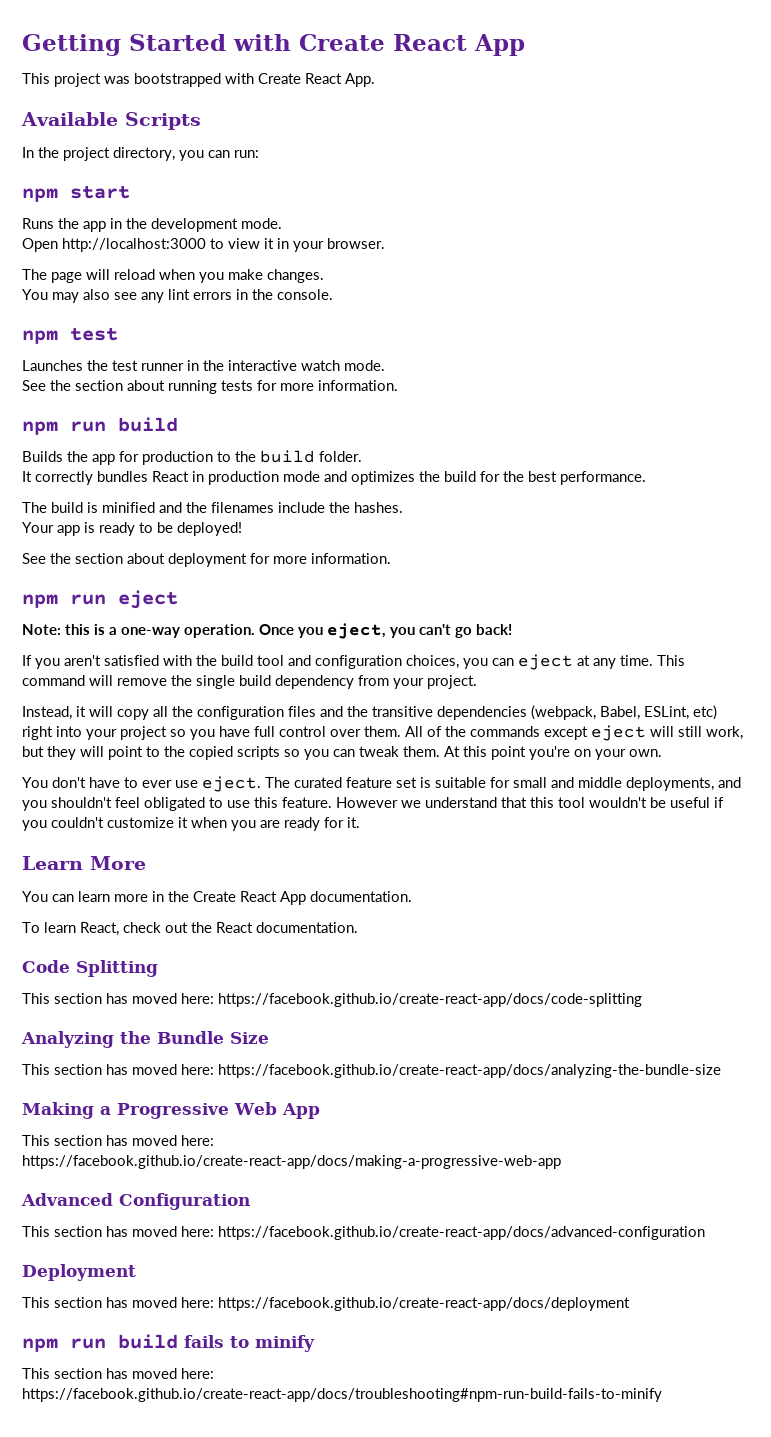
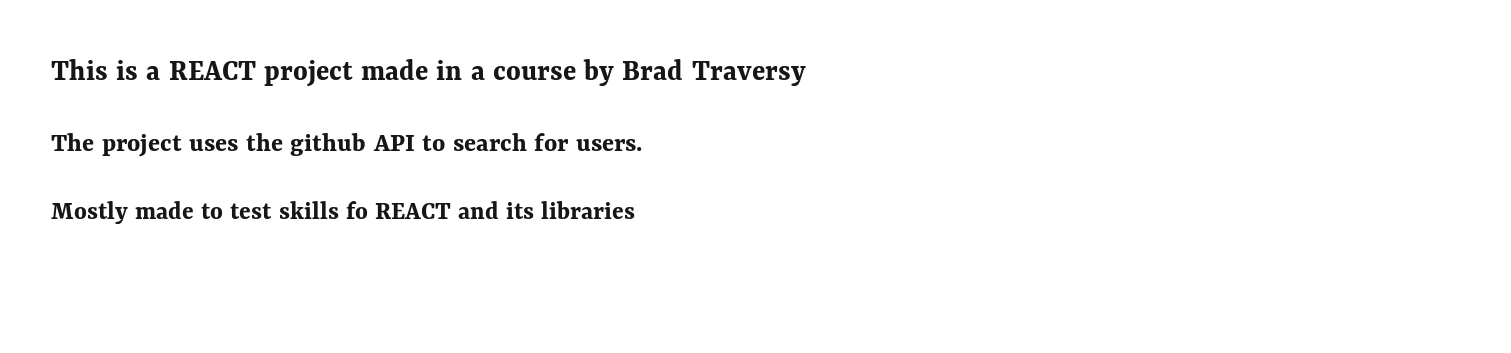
- Getting Started with Create React App
- This project was bootstrapped with Create React App.
- Available Scripts
- In the project directory, you can run:
- npm start
- Runs the app in the development mode.
- Open http://localhost:3000 to view it in your browser.
- The page will reload when you make changes.
- You may also see any lint errors in the console.
- npm test
- Launches the test runner in the interactive watch mode.
- See the section about running tests for more information.
- npm run build
- Builds the app for production to the build folder.
- It correctly bundles React in production mode and optimizes the build for the best performance.
- The build is minified and the filenames include the hashes.
- Your app is ready to be deployed!
- See the section about deployment for more information.
- npm run eject
- Note: this is a one-way operation. Once you eject, you can't go back!
- If you aren't satisfied with the build tool and configuration choices, you can eject at any time. This command will remove the single build dependency from your project.
- Instead, it will copy all the configuration files and the transitive dependencies (webpack, Babel, ESLint, etc) right into your project so you have full control over them. All of the commands except eject will still work, but they will point to the copied scripts so you can tweak them. At this point you're on your own.
- You don't have to ever use eject. The curated feature set is suitable for small and middle deployments, and you shouldn't feel obligated to use this feature. However we understand that this tool wouldn't be useful if you couldn't customize it when you are ready for it.
- Learn More
- You can learn more in the Create React App documentation.
- To learn React, check out the React documentation.
- Code Splitting
- This section has moved here: https://facebook.github.io/create-react-app/docs/code-splitting
- Analyzing the Bundle Size
- This section has moved here: https://facebook.github.io/create-react-app/docs/analyzing-the-bundle-size
- Making a Progressive Web App
- This section has moved here: https://facebook.github.io/create-react-app/docs/making-a-progressive-web-app
- Advanced Configuration
- This section has moved here: https://facebook.github.io/create-react-app/docs/advanced-configuration
- Deployment
- This section has moved here: https://facebook.github.io/create-react-app/docs/deployment
- npm run build fails to minify
- This section has moved here: https://facebook.github.io/create-react-app/docs/troubleshooting#npm-run-build-fails-to-minify
+ This is a REACT project made in a course by Brad Traversy
+ The project uses the github API to search for users.
+ Mostly made to test skills fo REACT and its libraries

